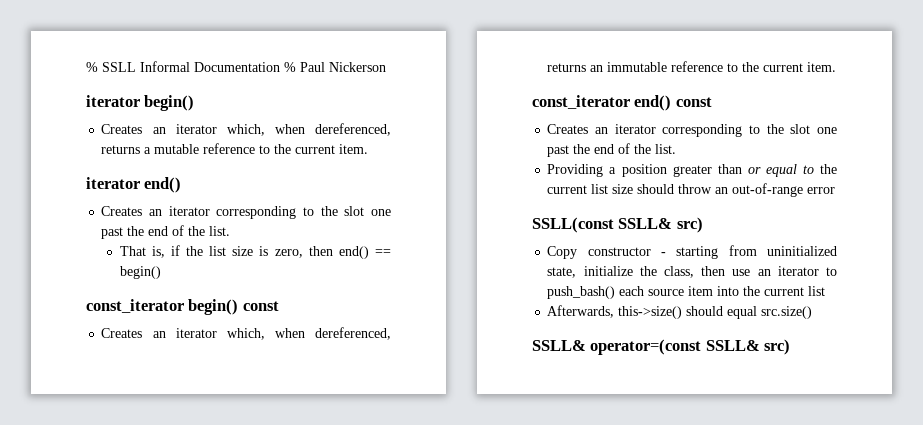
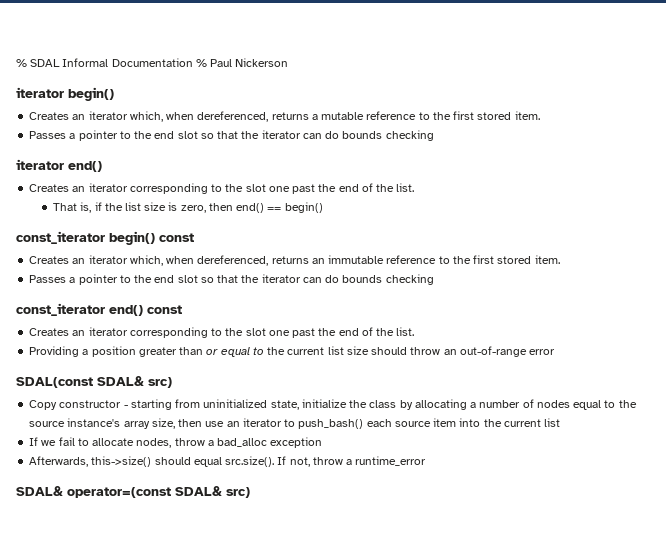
- % SSLL Informal Documentation % Paul Nickerson
+ % SDAL Informal Documentation % Paul Nickerson
- Creates an iterator which, when dereferenced, returns a mutable reference to the current item.
+ Creates an iterator which, when dereferenced, returns a mutable reference to the first stored item.
+ Passes a pointer to the end slot so that the iterator can do bounds checking
- Creates an iterator which, when dereferenced, returns an immutable reference to the current item.
+ Creates an iterator which, when dereferenced, returns an immutable reference to the first stored item.
+ Passes a pointer to the end slot so that the iterator can do bounds checking
- SSLL(const SSLL& src)
+ SDAL(const SDAL& src)
- Copy constructor - starting from uninitialized state, initialize the class, then use an iterator to push_bash() each source item into the current list
+ Copy constructor - starting from uninitialized state, initialize the class by allocating a number of nodes equal to the source instance's array size, then use an iterator to push_bash() each source item into the current list
- Afterwards, this->size() should equal src.size()
- SSLL& operator=(const SSLL& src)
+ If we fail to allocate nodes, throw a bad_alloc exception
+ Afterwards, this->size() should equal src.size(). If not, throw a runtime_error
+ SDAL& operator=(const SDAL& src)

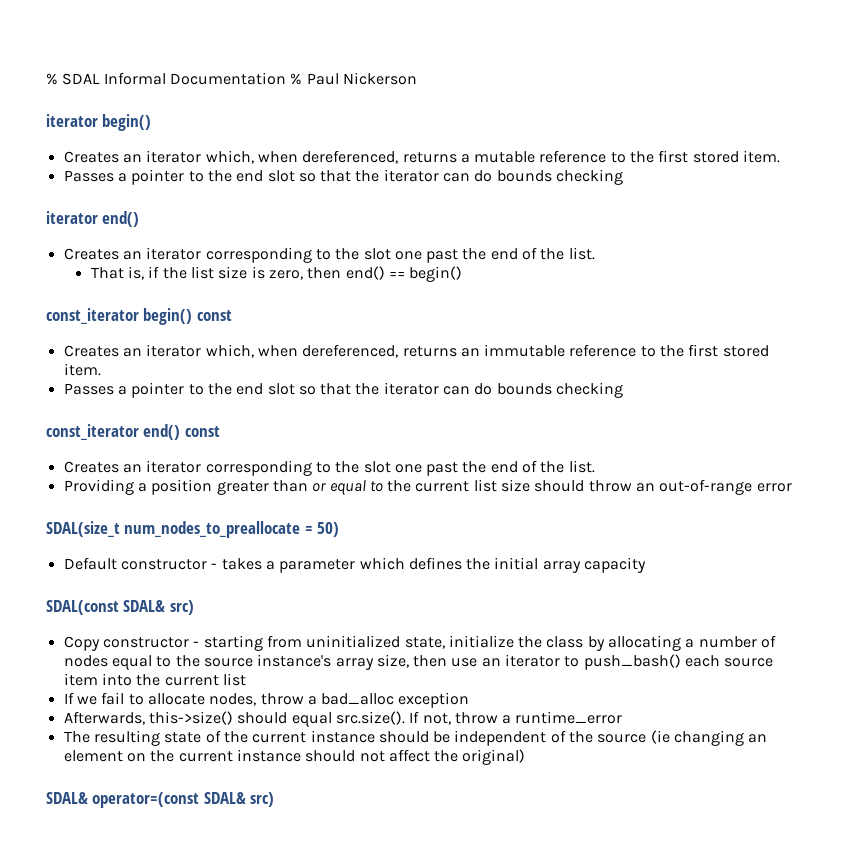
+ SDAL(size_t num_nodes_to_preallocate = 50)
+ Default constructor - takes a parameter which defines the initial array capacity
+ The resulting state of the current instance should be independent of the source (ie changing an element on the current instance should not affect the original)

